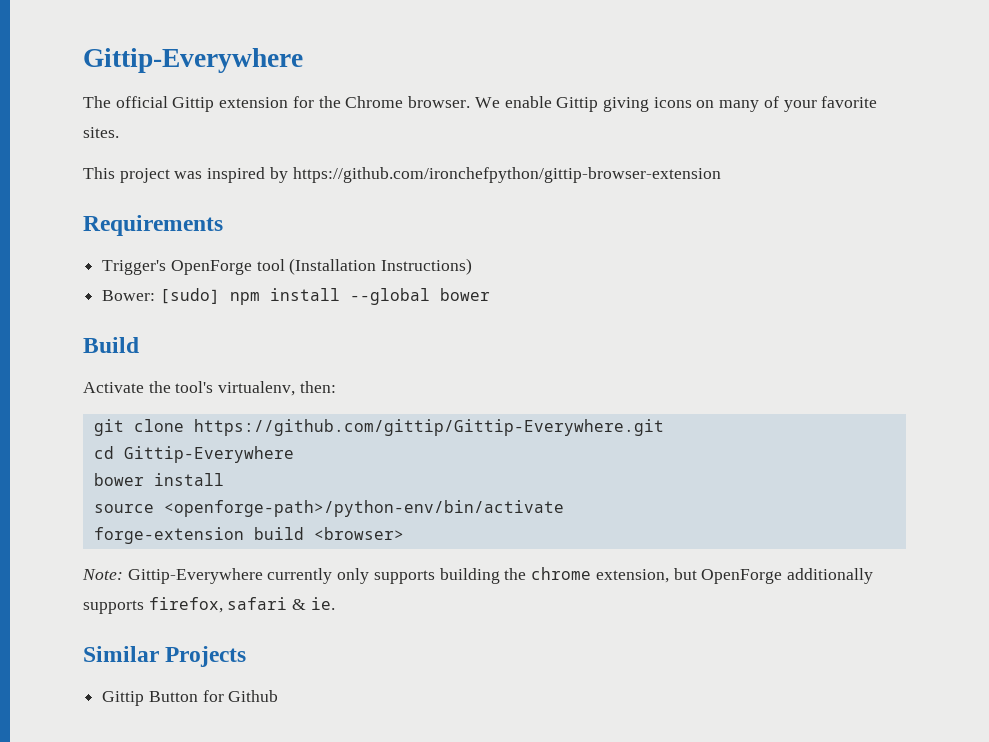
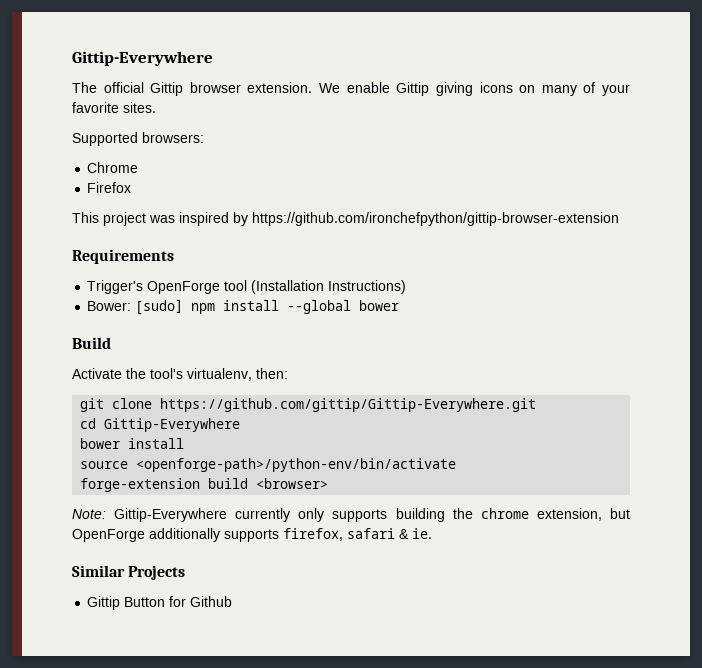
- The official Gittip extension for the Chrome browser.
+ The official Gittip browser extension.
+ Supported browsers:
+ Chrome
+ Firefox

